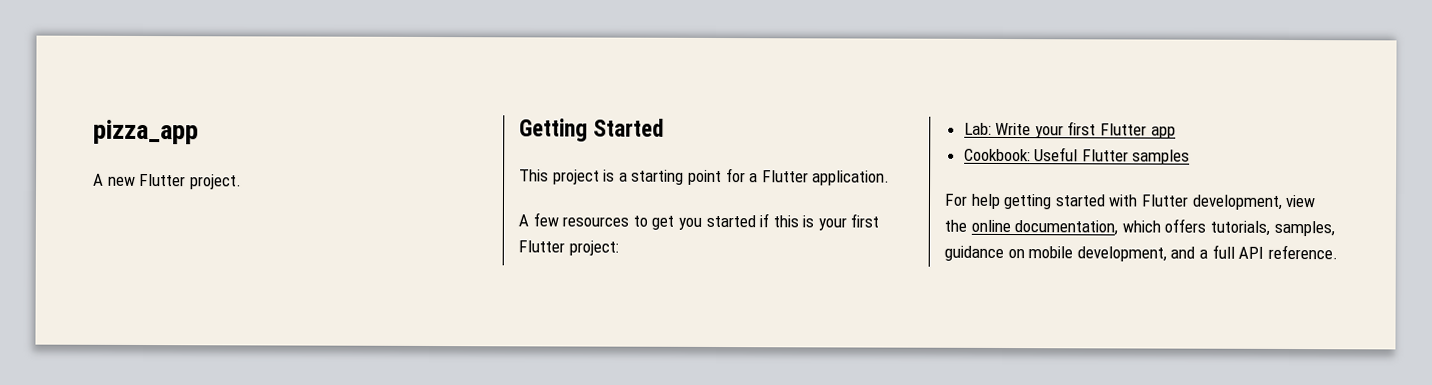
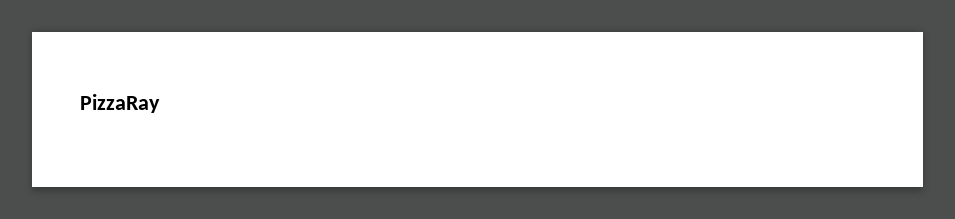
- pizza_app
- A new Flutter project.
- Getting Started
- This project is a starting point for a Flutter application.
- A few resources to get you started if this is your first Flutter project:
- Lab: Write your first Flutter app
- Cookbook: Useful Flutter samples
- For help getting started with Flutter development, view the online documentation, which offers tutorials, samples, guidance on mobile development, and a full API reference.
+ PizzaRay

